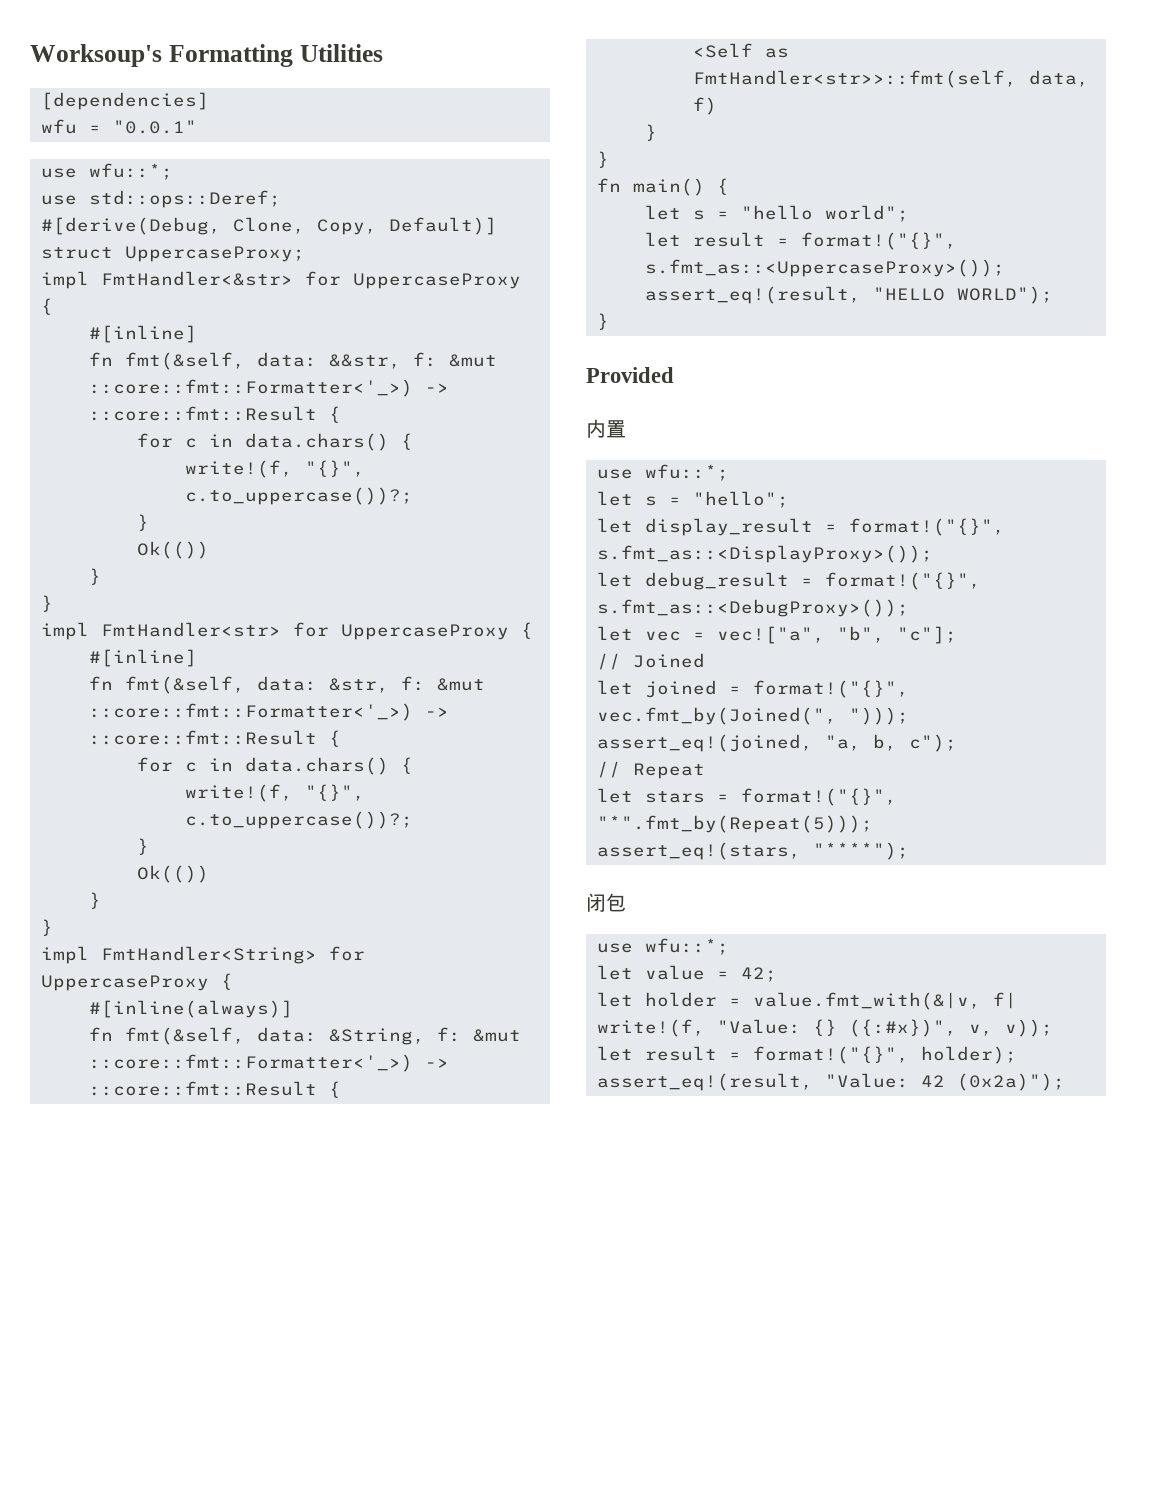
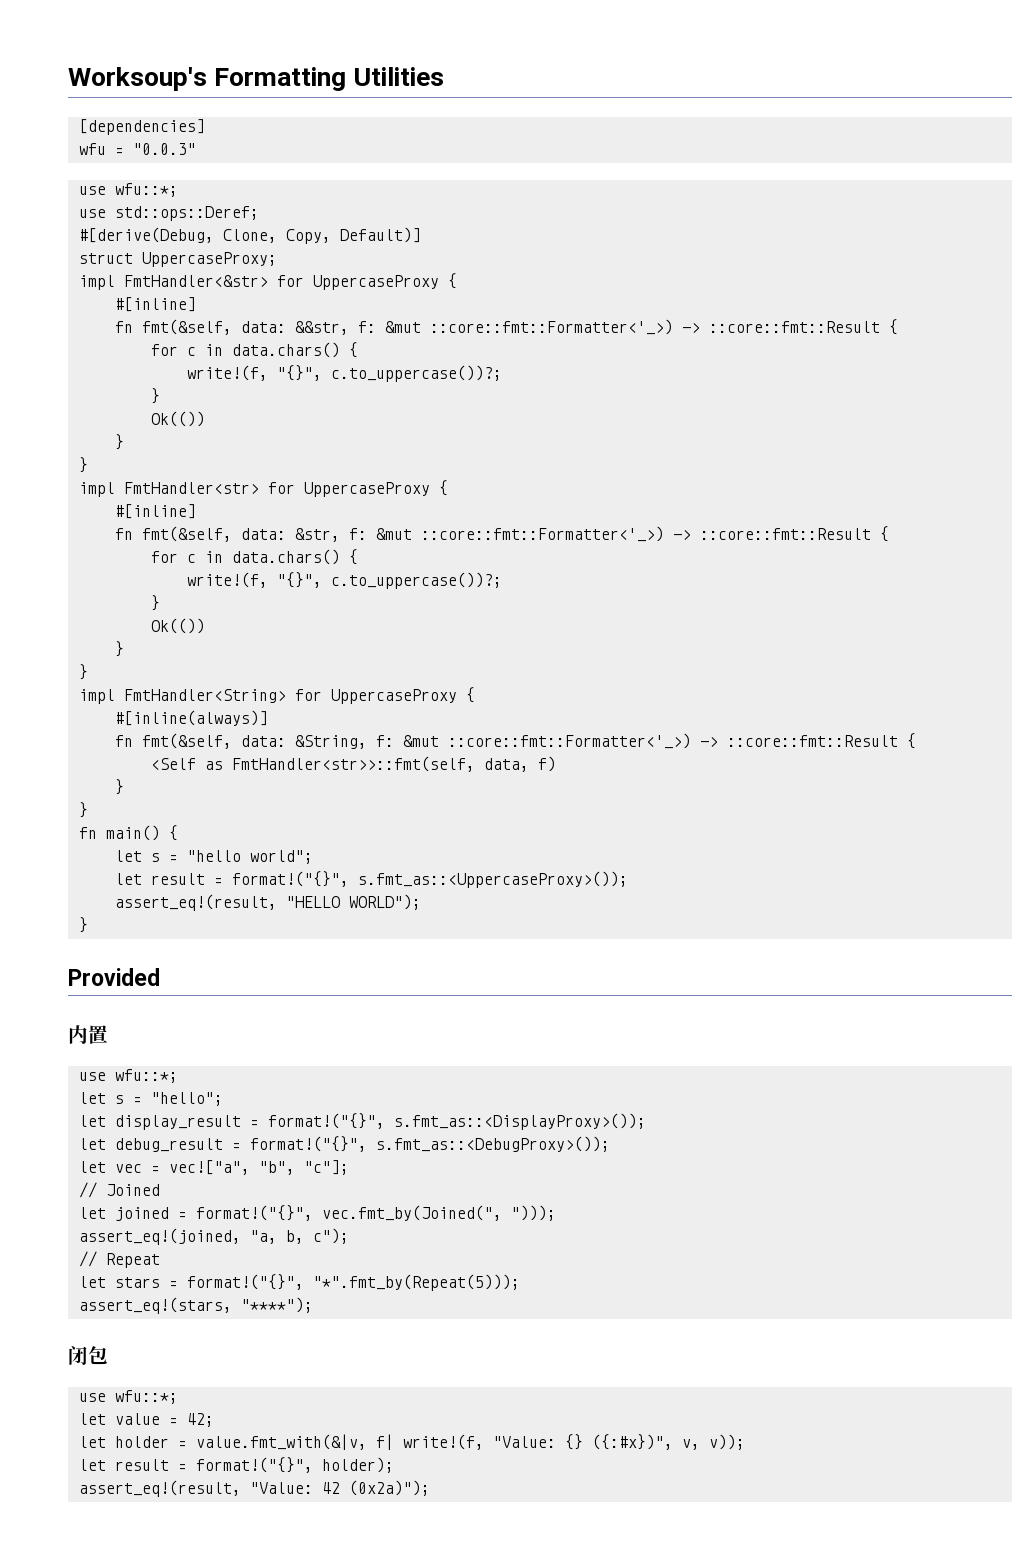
- wfu = "0.0.1"
+ wfu = "0.0.3"

